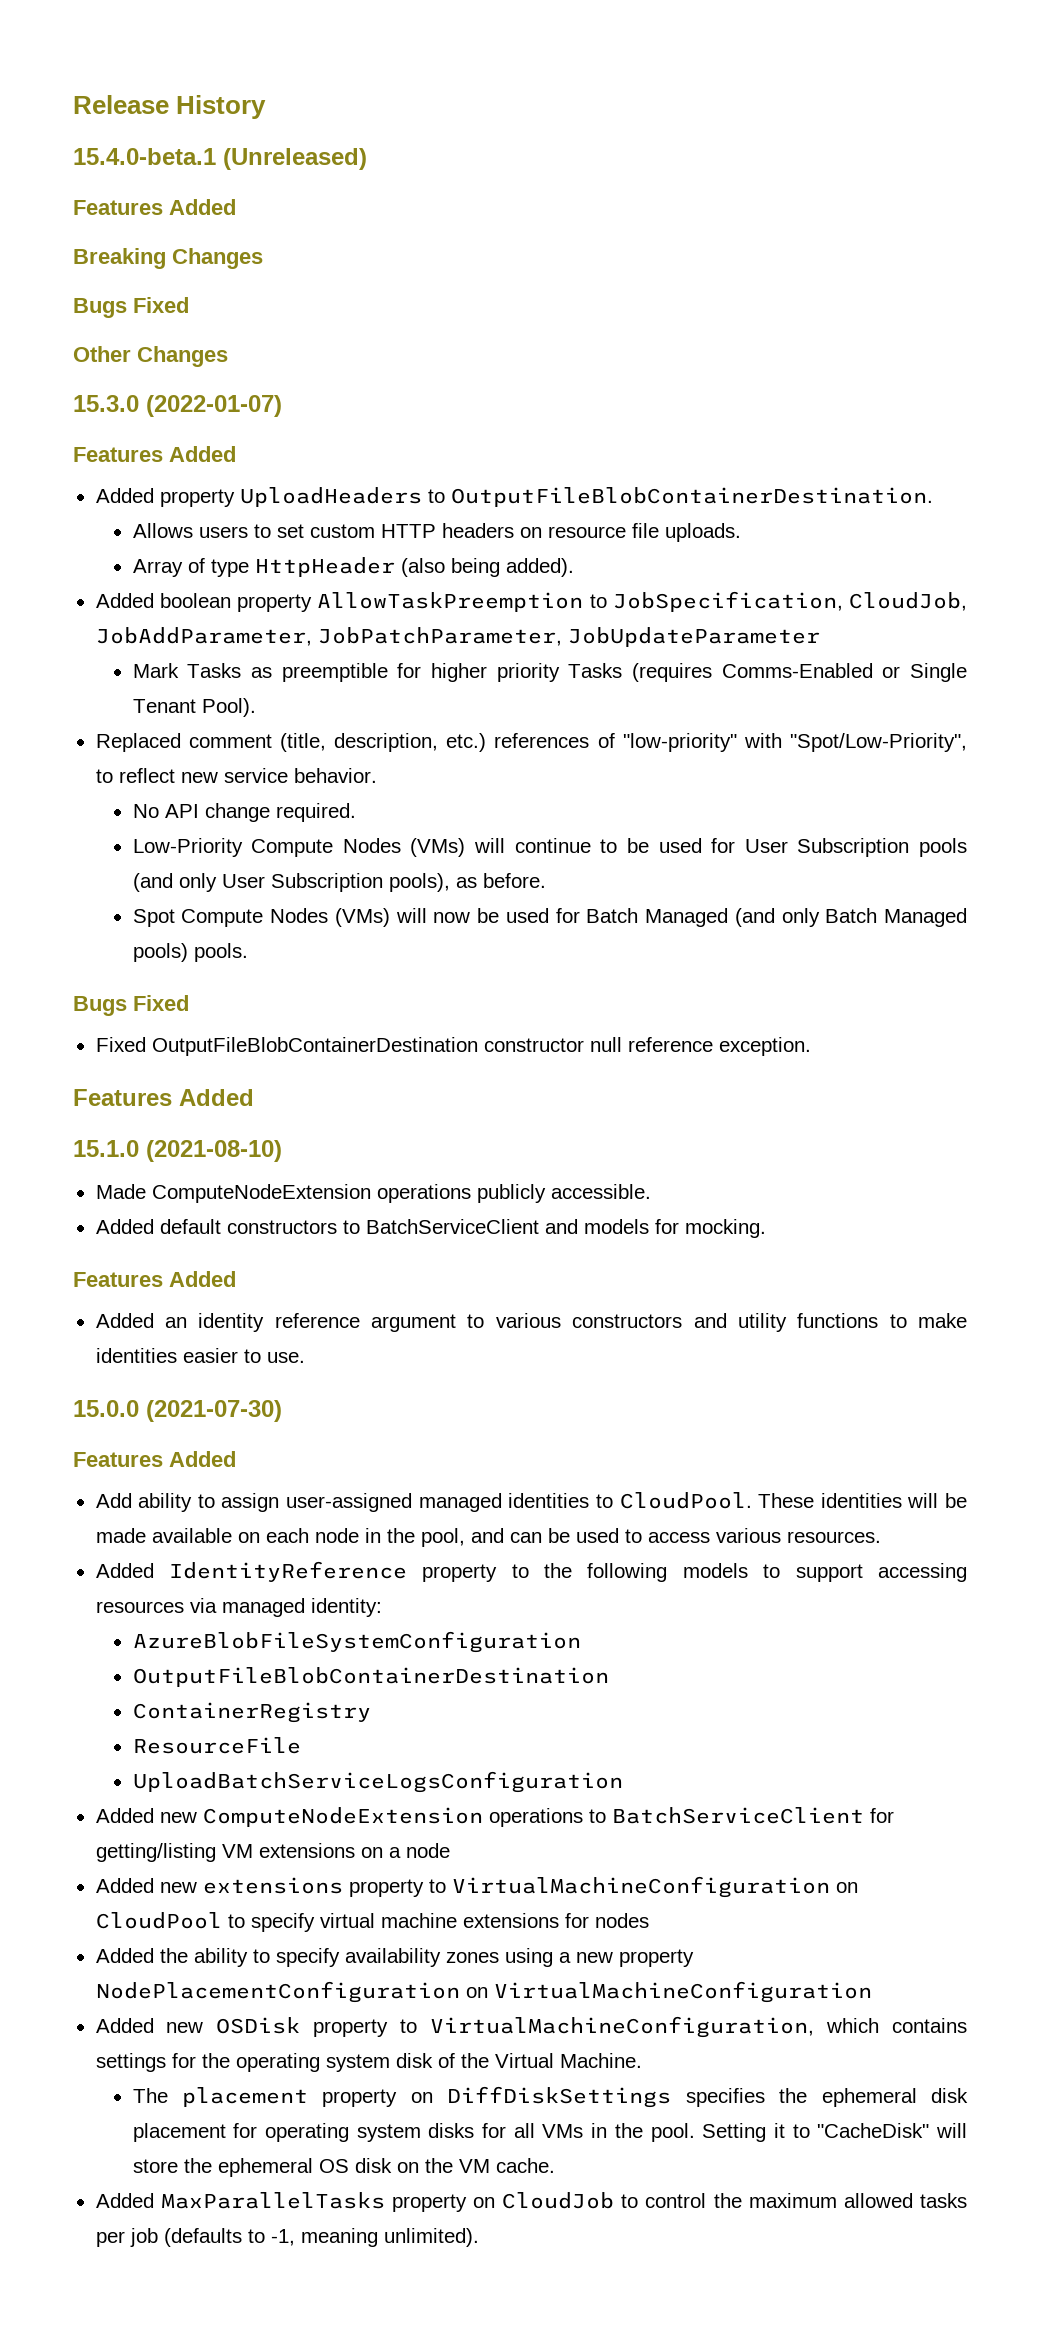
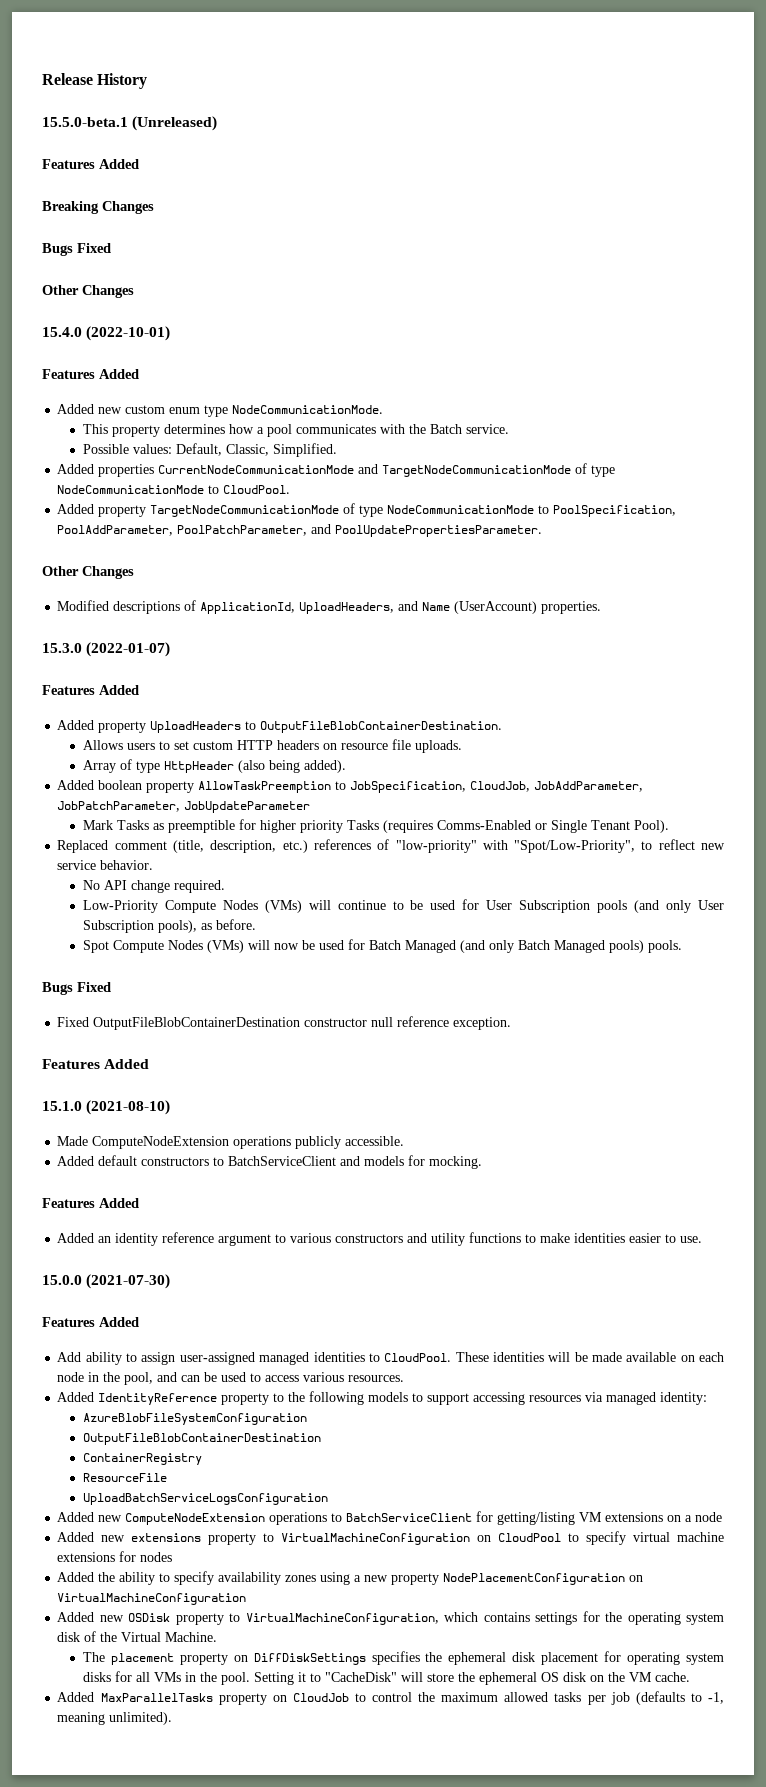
- 15.4.0-beta.1 (Unreleased)
+ 15.5.0-beta.1 (Unreleased)
+ 15.4.0 (2022-10-01)
+ Features Added
+ Added new custom enum type NodeCommunicationMode.
+ This property determines how a pool communicates with the Batch service.
+ Possible values: Default, Classic, Simplified.
+ Added properties CurrentNodeCommunicationMode and TargetNodeCommunicationMode of type NodeCommunicationMode to CloudPool.
+ Added property TargetNodeCommunicationMode of type NodeCommunicationMode to PoolSpecification, PoolAddParameter, PoolPatchParameter, and PoolUpdatePropertiesParameter.
+ Other Changes
+ Modified descriptions of ApplicationId, UploadHeaders, and Name (UserAccount) properties.

